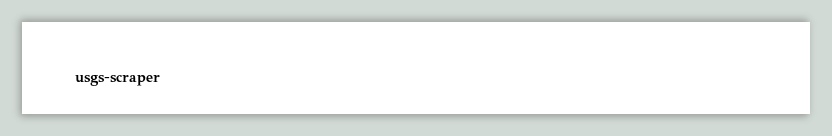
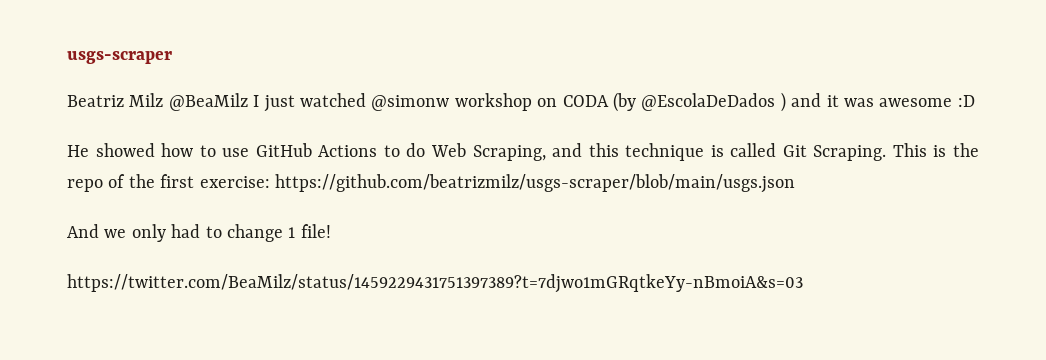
+ Beatriz Milz @BeaMilz I just watched @simonw workshop on CODA (by @EscolaDeDados ) and it was awesome :D
+ He showed how to use GitHub Actions to do Web Scraping, and this technique is called Git Scraping. This is the repo of the first exercise: https://github.com/beatrizmilz/usgs-scraper/blob/main/usgs.json
+ And we only had to change 1 file!
+ https://twitter.com/BeaMilz/status/1459229431751397389?t=7djwo1mGRqtkeYy-nBmoiA&s=03

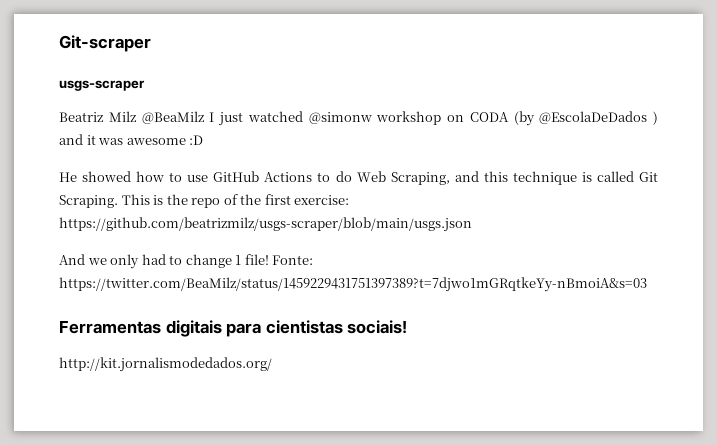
+ Git-scraper
- And we only had to change 1 file!
- https://twitter.com/BeaMilz/status/1459229431751397389?t=7djwo1mGRqtkeYy-nBmoiA&s=03
+ And we only had to change 1 file! Fonte: https://twitter.com/BeaMilz/status/1459229431751397389?t=7djwo1mGRqtkeYy-nBmoiA&s=03
+ Ferramentas digitais para cientistas sociais!
+ http://kit.jornalismodedados.org/

